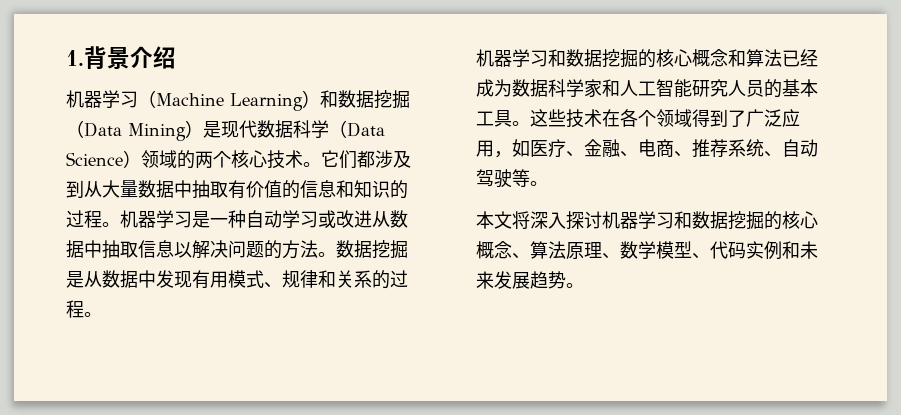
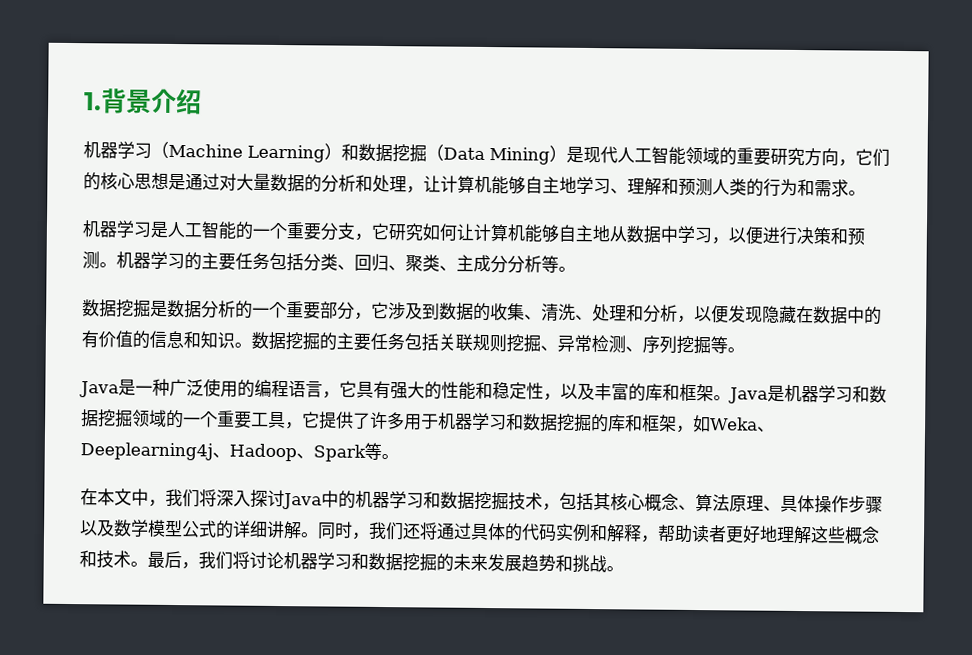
- 机器学习（Machine Learning）和数据挖掘（Data Mining）是现代数据科学（Data Science）领域的两个核心技术。它们都涉及到从大量数据中抽取有价值的信息和知识的过程。机器学习是一种自动学习或改进从数据中抽取信息以解决问题的方法。数据挖掘是从数据中发现有用模式、规律和关系的过程。
- 机器学习和数据挖掘的核心概念和算法已经成为数据科学家和人工智能研究人员的基本工具。这些技术在各个领域得到了广泛应用，如医疗、金融、电商、推荐系统、自动驾驶等。
- 本文将深入探讨机器学习和数据挖掘的核心概念、算法原理、数学模型、代码实例和未来发展趋势。
+ 机器学习（Machine Learning）和数据挖掘（Data Mining）是现代人工智能领域的重要研究方向，它们的核心思想是通过对大量数据的分析和处理，让计算机能够自主地学习、理解和预测人类的行为和需求。
+ 机器学习是人工智能的一个重要分支，它研究如何让计算机能够自主地从数据中学习，以便进行决策和预测。机器学习的主要任务包括分类、回归、聚类、主成分分析等。
+ 数据挖掘是数据分析的一个重要部分，它涉及到数据的收集、清洗、处理和分析，以便发现隐藏在数据中的有价值的信息和知识。数据挖掘的主要任务包括关联规则挖掘、异常检测、序列挖掘等。
+ Java是一种广泛使用的编程语言，它具有强大的性能和稳定性，以及丰富的库和框架。Java是机器学习和数据挖掘领域的一个重要工具，它提供了许多用于机器学习和数据挖掘的库和框架，如Weka、Deeplearning4j、Hadoop、Spark等。
+ 在本文中，我们将深入探讨Java中的机器学习和数据挖掘技术，包括其核心概念、算法原理、具体操作步骤以及数学模型公式的详细讲解。同时，我们还将通过具体的代码实例和解释，帮助读者更好地理解这些概念和技术。最后，我们将讨论机器学习和数据挖掘的未来发展趋势和挑战。

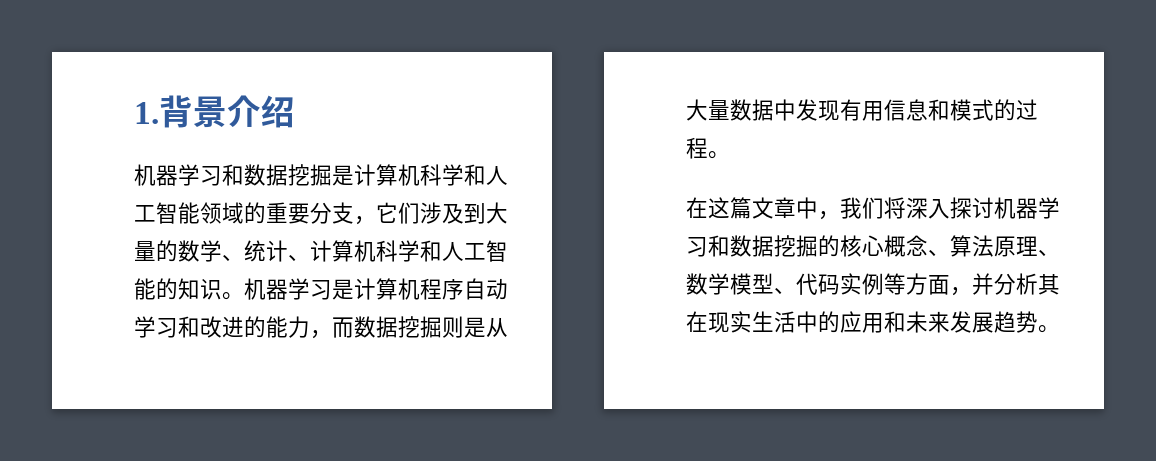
- 机器学习（Machine Learning）和数据挖掘（Data Mining）是现代人工智能领域的重要研究方向，它们的核心思想是通过对大量数据的分析和处理，让计算机能够自主地学习、理解和预测人类的行为和需求。
- 机器学习是人工智能的一个重要分支，它研究如何让计算机能够自主地从数据中学习，以便进行决策和预测。机器学习的主要任务包括分类、回归、聚类、主成分分析等。
- 数据挖掘是数据分析的一个重要部分，它涉及到数据的收集、清洗、处理和分析，以便发现隐藏在数据中的有价值的信息和知识。数据挖掘的主要任务包括关联规则挖掘、异常检测、序列挖掘等。
- Java是一种广泛使用的编程语言，它具有强大的性能和稳定性，以及丰富的库和框架。Java是机器学习和数据挖掘领域的一个重要工具，它提供了许多用于机器学习和数据挖掘的库和框架，如Weka、Deeplearning4j、Hadoop、Spark等。
- 在本文中，我们将深入探讨Java中的机器学习和数据挖掘技术，包括其核心概念、算法原理、具体操作步骤以及数学模型公式的详细讲解。同时，我们还将通过具体的代码实例和解释，帮助读者更好地理解这些概念和技术。最后，我们将讨论机器学习和数据挖掘的未来发展趋势和挑战。
+ 机器学习和数据挖掘是计算机科学和人工智能领域的重要分支，它们涉及到大量的数学、统计、计算机科学和人工智能的知识。机器学习是计算机程序自动学习和改进的能力，而数据挖掘则是从大量数据中发现有用信息和模式的过程。
+ 在这篇文章中，我们将深入探讨机器学习和数据挖掘的核心概念、算法原理、数学模型、代码实例等方面，并分析其在现实生活中的应用和未来发展趋势。

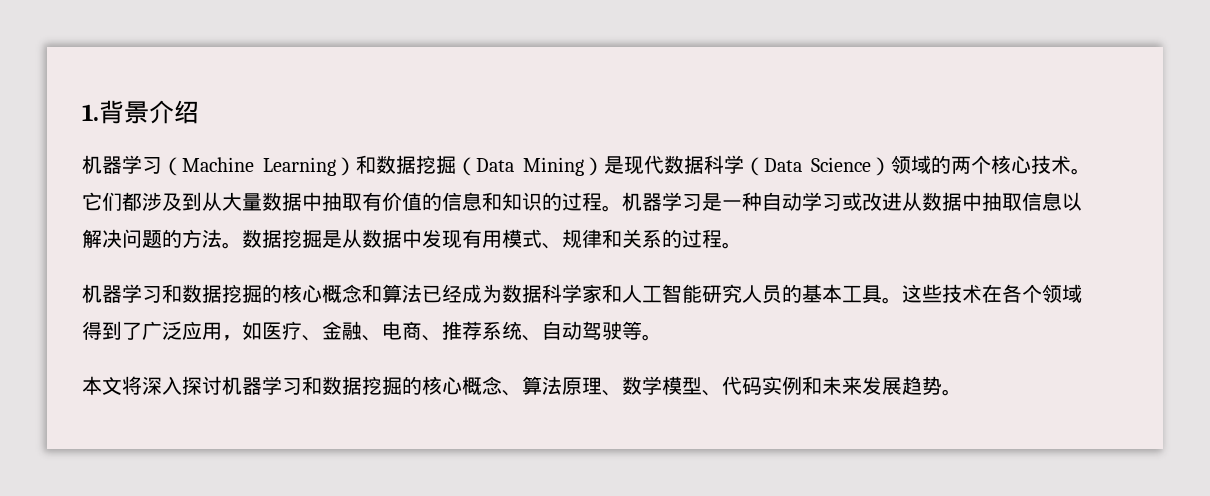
- 机器学习和数据挖掘是计算机科学和人工智能领域的重要分支，它们涉及到大量的数学、统计、计算机科学和人工智能的知识。机器学习是计算机程序自动学习和改进的能力，而数据挖掘则是从大量数据中发现有用信息和模式的过程。
- 在这篇文章中，我们将深入探讨机器学习和数据挖掘的核心概念、算法原理、数学模型、代码实例等方面，并分析其在现实生活中的应用和未来发展趋势。
+ 机器学习（Machine Learning）和数据挖掘（Data Mining）是现代数据科学（Data Science）领域的两个核心技术。它们都涉及到从大量数据中抽取有价值的信息和知识的过程。机器学习是一种自动学习或改进从数据中抽取信息以解决问题的方法。数据挖掘是从数据中发现有用模式、规律和关系的过程。
+ 机器学习和数据挖掘的核心概念和算法已经成为数据科学家和人工智能研究人员的基本工具。这些技术在各个领域得到了广泛应用，如医疗、金融、电商、推荐系统、自动驾驶等。
+ 本文将深入探讨机器学习和数据挖掘的核心概念、算法原理、数学模型、代码实例和未来发展趋势。

